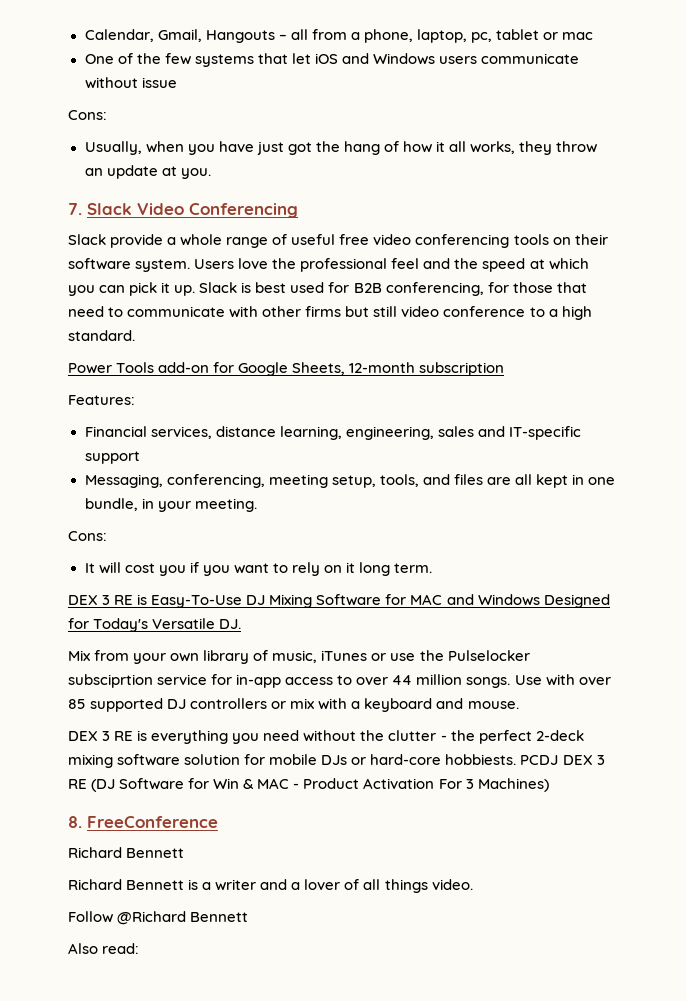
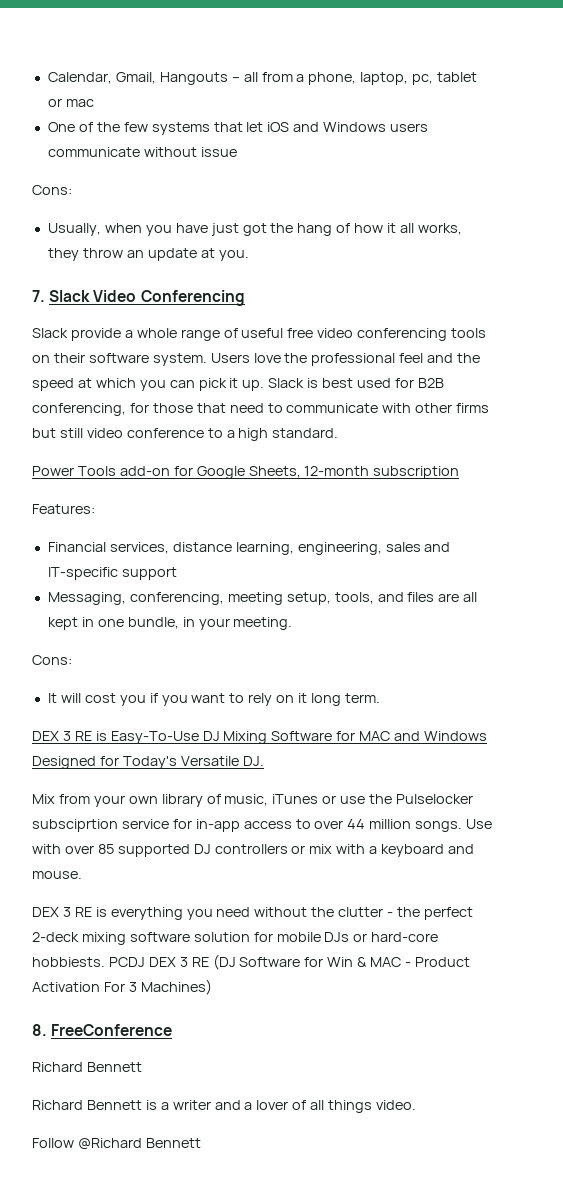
- Also read:

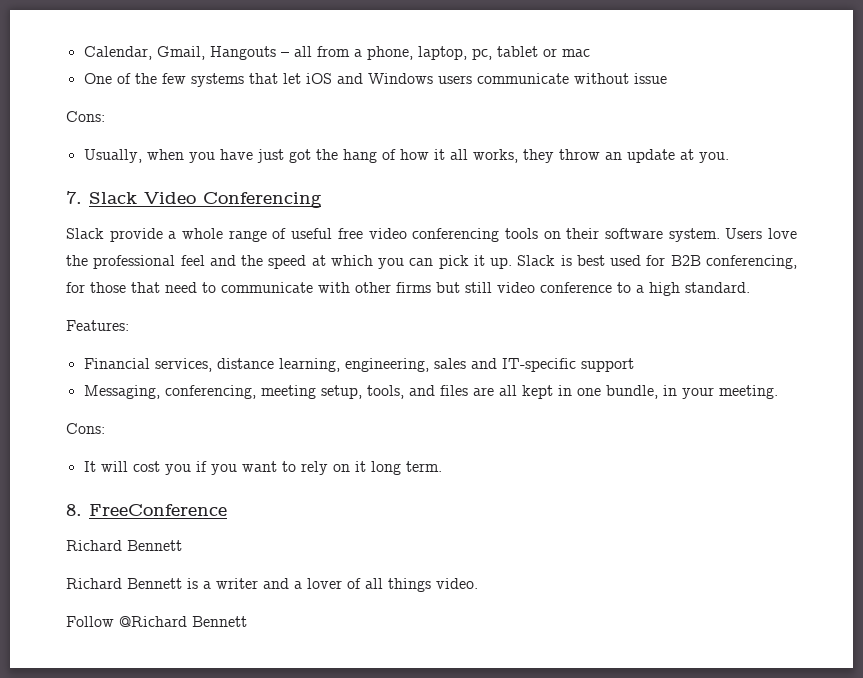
- Power Tools add-on for Google Sheets, 12-month subscription
- DEX 3 RE is Easy-To-Use DJ Mixing Software for MAC and Windows Designed for Today's Versatile DJ.
- Mix from your own library of music, iTunes or use the Pulselocker subsciprtion service for in-app access to over 44 million songs. Use with over 85 supported DJ controllers or mix with a keyboard and mouse.
- DEX 3 RE is everything you need without the clutter - the perfect 2-deck mixing software solution for mobile DJs or hard-core hobbiests. PCDJ DEX 3 RE (DJ Software for Win & MAC - Product Activation For 3 Machines)

